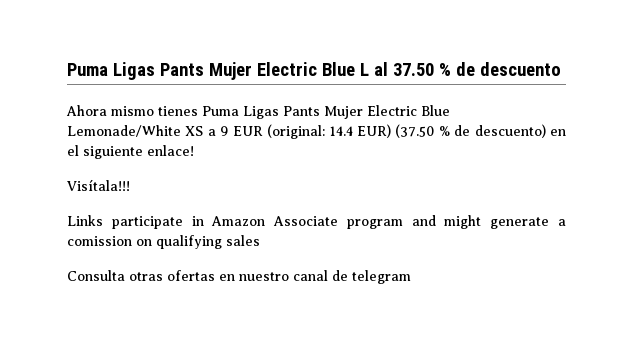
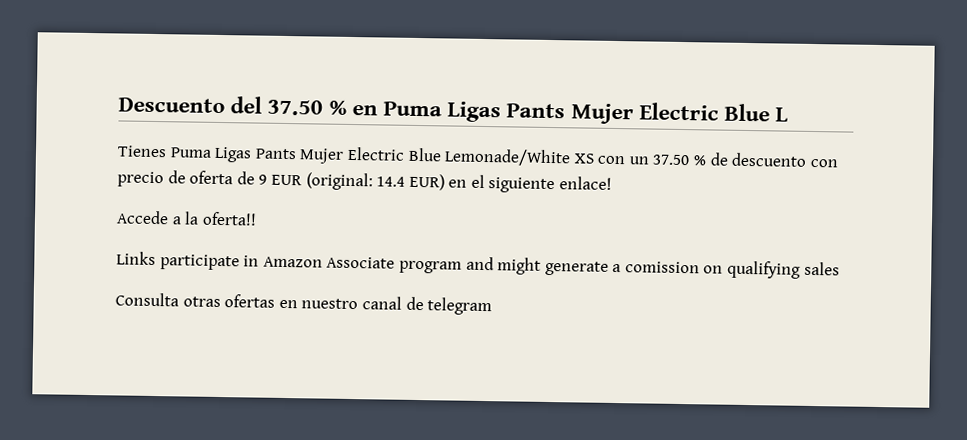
- Puma Ligas Pants Mujer Electric Blue L al 37.50 % de descuento
- Ahora mismo tienes Puma Ligas Pants Mujer Electric Blue Lemonade/White XS a 9 EUR (original: 14.4 EUR) (37.50 % de descuento) en el siguiente enlace!
+ Descuento del 37.50 % en Puma Ligas Pants Mujer Electric Blue L
+ Tienes Puma Ligas Pants Mujer Electric Blue Lemonade/White XS con un 37.50 % de descuento con precio de oferta de 9 EUR (original: 14.4 EUR) en el siguiente enlace!
- Visítala!!!
+ Accede a la oferta!!

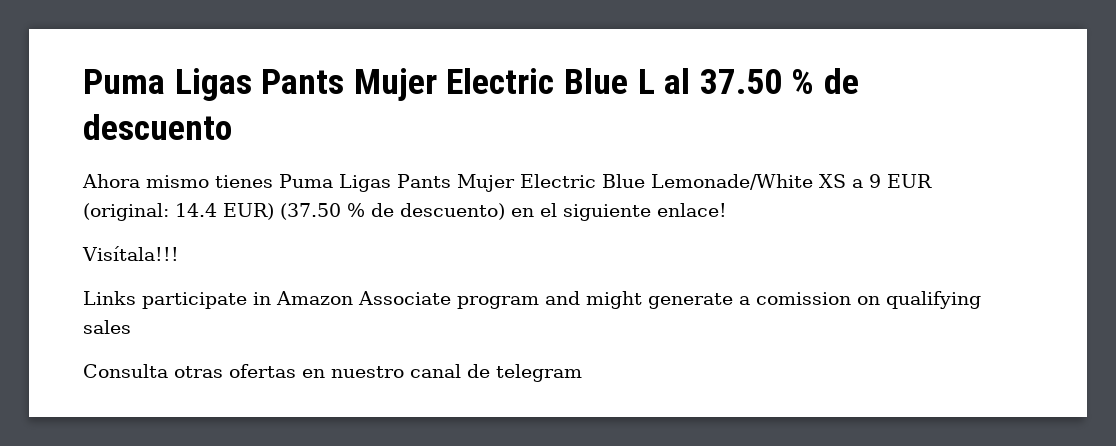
- Descuento del 37.50 % en Puma Ligas Pants Mujer Electric Blue L
- Tienes Puma Ligas Pants Mujer Electric Blue Lemonade/White XS con un 37.50 % de descuento con precio de oferta de 9 EUR (original: 14.4 EUR) en el siguiente enlace!
+ Puma Ligas Pants Mujer Electric Blue L al 37.50 % de descuento
+ Ahora mismo tienes Puma Ligas Pants Mujer Electric Blue Lemonade/White XS a 9 EUR (original: 14.4 EUR) (37.50 % de descuento) en el siguiente enlace!
- Accede a la oferta!!
+ Visítala!!!

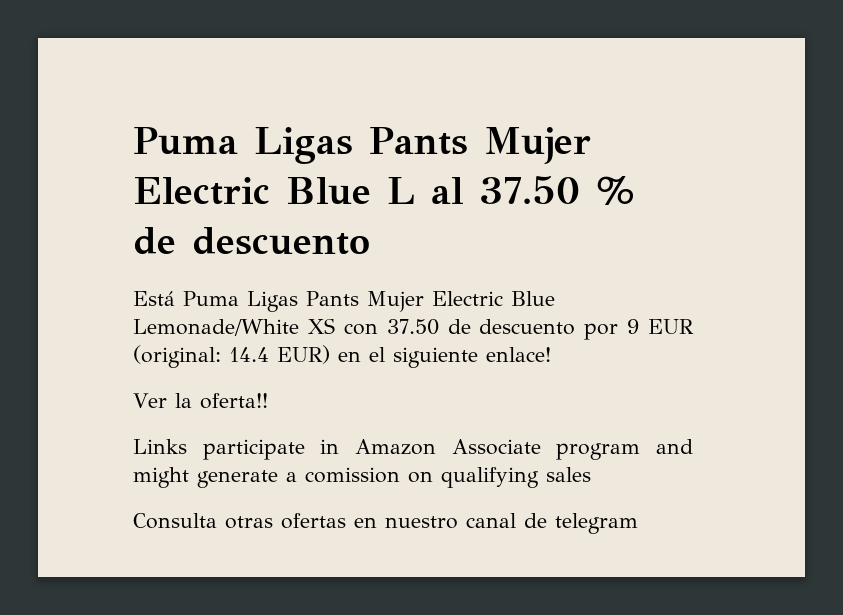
- Ahora mismo tienes Puma Ligas Pants Mujer Electric Blue Lemonade/White XS a 9 EUR (original: 14.4 EUR) (37.50 % de descuento) en el siguiente enlace!
+ Está Puma Ligas Pants Mujer Electric Blue Lemonade/White XS con 37.50 de descuento por 9 EUR (original: 14.4 EUR) en el siguiente enlace!
- Visítala!!!
+ Ver la oferta!!

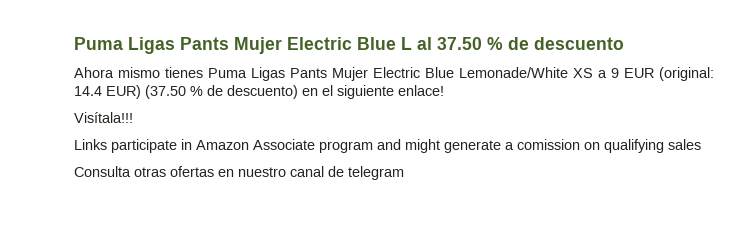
- Está Puma Ligas Pants Mujer Electric Blue Lemonade/White XS con 37.50 de descuento por 9 EUR (original: 14.4 EUR) en el siguiente enlace!
+ Ahora mismo tienes Puma Ligas Pants Mujer Electric Blue Lemonade/White XS a 9 EUR (original: 14.4 EUR) (37.50 % de descuento) en el siguiente enlace!
- Ver la oferta!!
+ Visítala!!!

